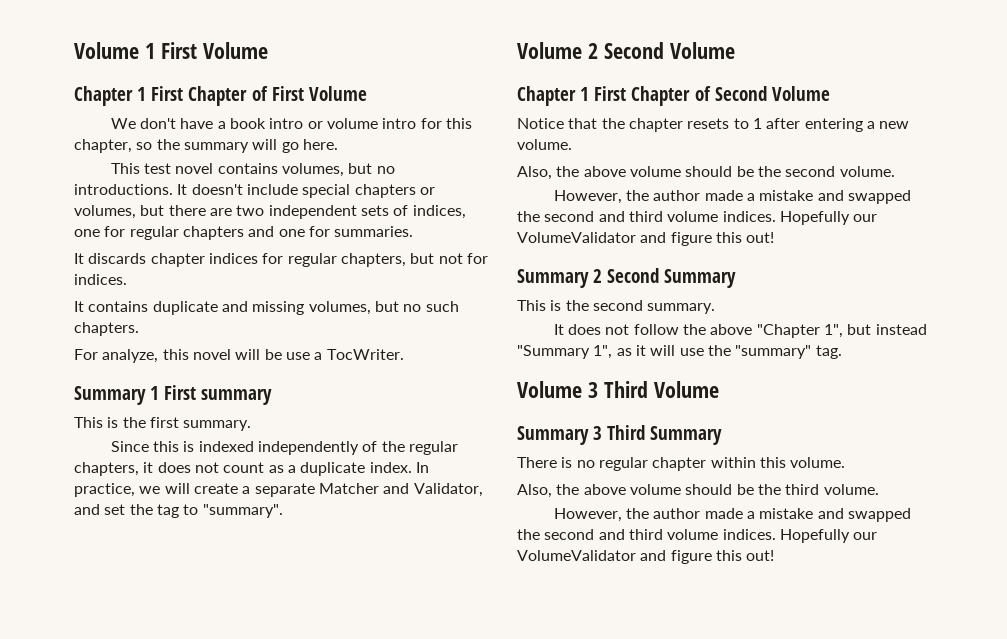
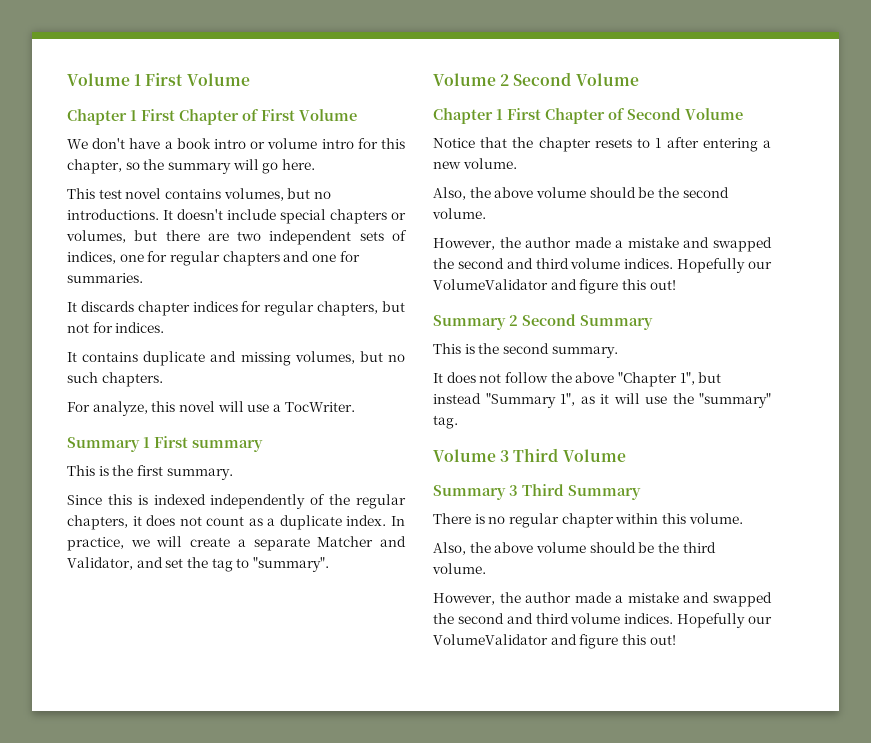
- For analyze, this novel will be use a TocWriter.
+ For analyze, this novel will use a TocWriter.

